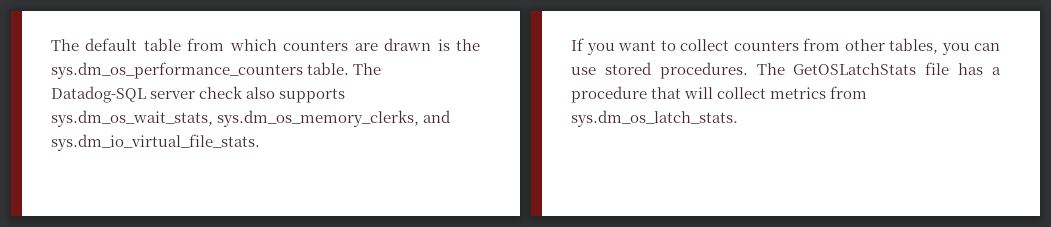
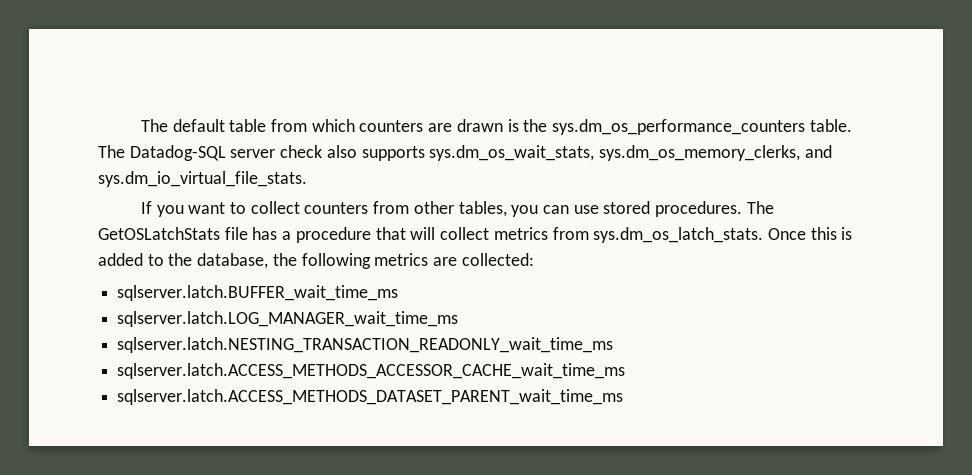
- The GetOSLatchStats file has a procedure that will collect metrics from sys.dm_os_latch_stats.
+ The GetOSLatchStats file has a procedure that will collect metrics from sys.dm_os_latch_stats. Once this is added to the database, the following metrics are collected:
+ sqlserver.latch.BUFFER_wait_time_ms
+ sqlserver.latch.LOG_MANAGER_wait_time_ms
+ sqlserver.latch.NESTING_TRANSACTION_READONLY_wait_time_ms
+ sqlserver.latch.ACCESS_METHODS_ACCESSOR_CACHE_wait_time_ms
+ sqlserver.latch.ACCESS_METHODS_DATASET_PARENT_wait_time_ms

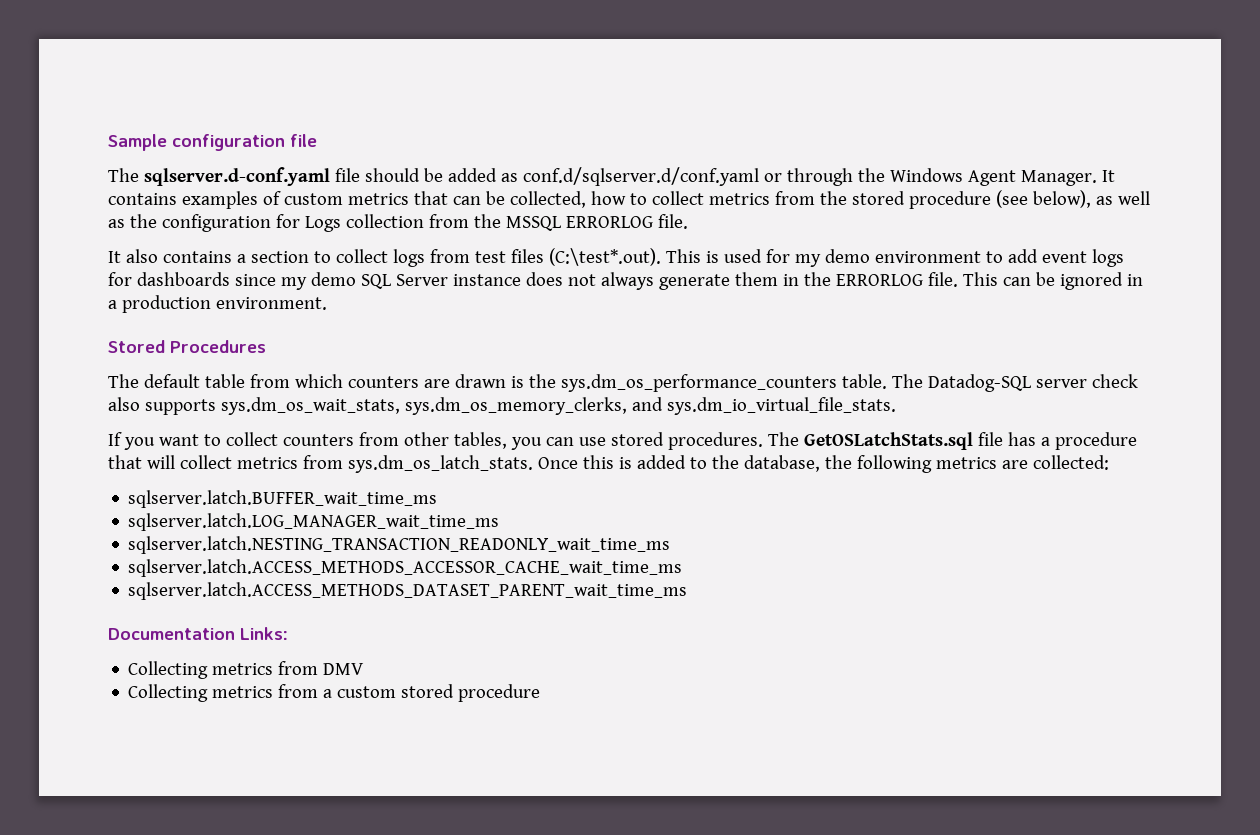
+ Sample configuration file
+ The sqlserver.d-conf.yaml file should be added as conf.d/sqlserver.d/conf.yaml or through the Windows Agent Manager. It contains examples of custom metrics that can be collected, how to collect metrics from the stored procedure (see below), as well as the configuration for Logs collection from the MSSQL ERRORLOG file.
+ It also contains a section to collect logs from test files (C:\test*.out). This is used for my demo environment to add event logs for dashboards since my demo SQL Server instance does not always generate them in the ERRORLOG file. This can be ignored in a production environment.
+ Stored Procedures
- The GetOSLatchStats file has a procedure that will collect metrics from sys.dm_os_latch_stats. Once this is added to the database, the following metrics are collected:
+ The GetOSLatchStats.sql file has a procedure that will collect metrics from sys.dm_os_latch_stats. Once this is added to the database, the following metrics are collected:
+ Documentation Links:
+ Collecting metrics from DMV
+ Collecting metrics from a custom stored procedure

